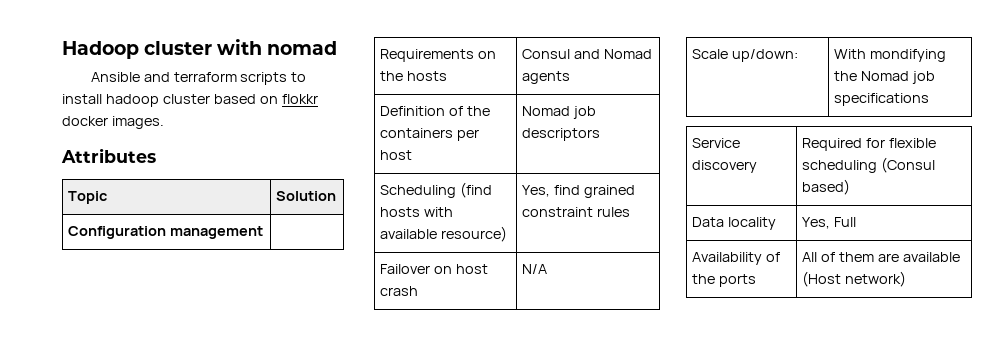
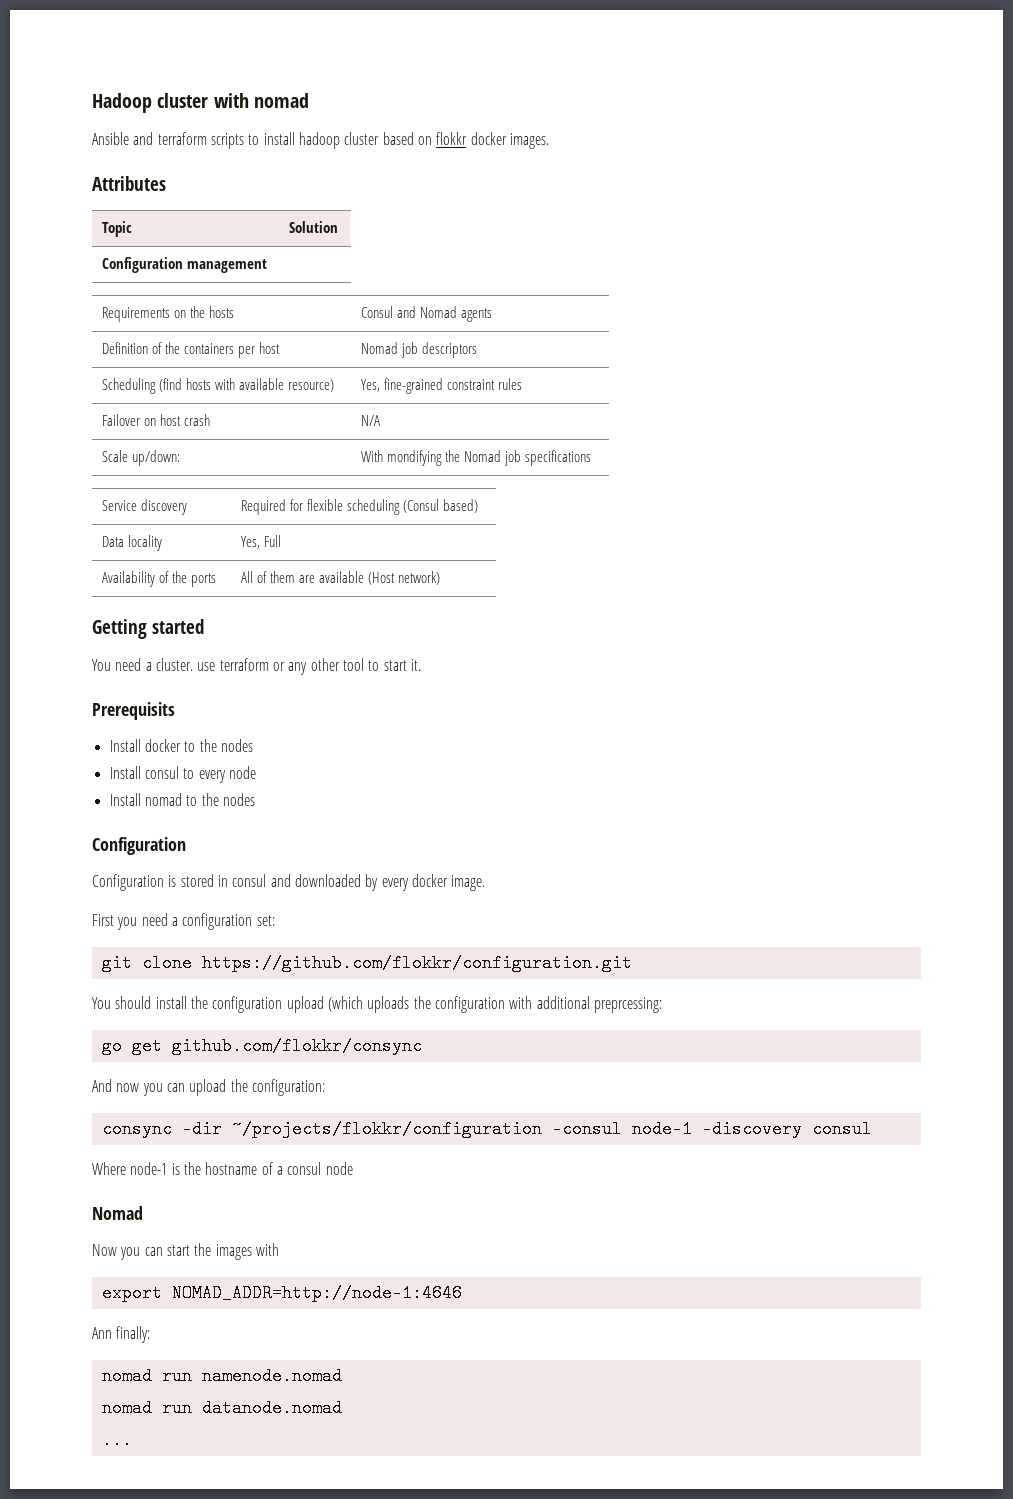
- Scheduling (find hosts with available resource) | Yes, find grained constraint rules
+ Scheduling (find hosts with available resource) | Yes, fine-grained constraint rules
+ Getting started
+ You need a cluster. use terraform or any other tool to start it.
+ Prerequisits
+ Install docker to the nodes
+ Install consul to every node
+ Install nomad to the nodes
+ Configuration
+ Configuration is stored in consul and downloaded by every docker image.
+ First you need a configuration set:
+ git clone https://github.com/flokkr/configuration.git
+ You should install the configuration upload (which uploads the configuration with additional preprcessing:
+ go get github.com/flokkr/consync
+ And now you can upload the configuration:
+ consync -dir ~/projects/flokkr/configuration -consul node-1 -discovery consul
+ Where node-1 is the hostname of a consul node
+ Nomad
+ Now you can start the images with
+ export NOMAD_ADDR=http://node-1:4646
+ Ann finally:
+ nomad run namenode.nomad
+ nomad run datanode.nomad
+ ...

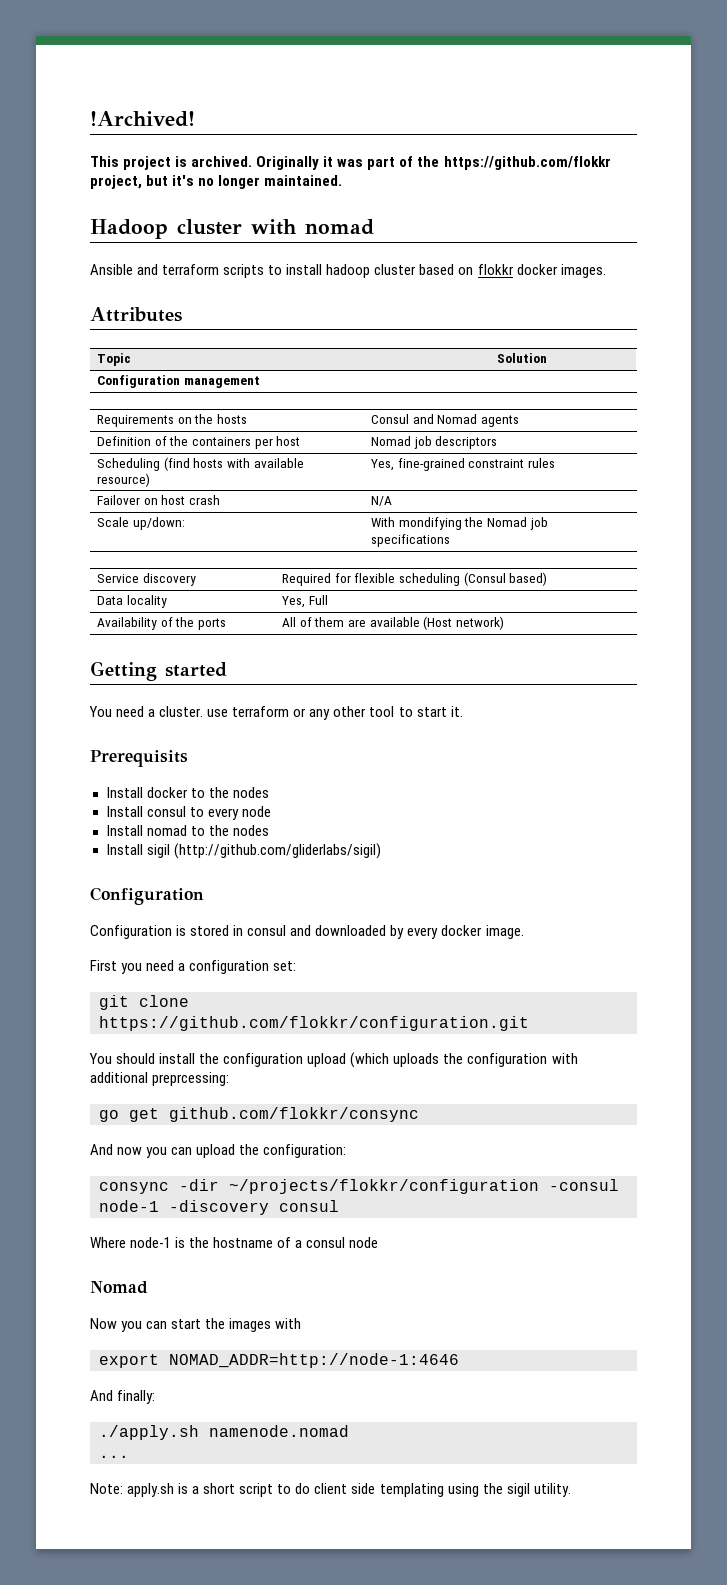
+ !Archived!
+ This project is archived. Originally it was part of the https://github.com/flokkr project, but it's no longer maintained.
+ Install sigil (http://github.com/gliderlabs/sigil)
- Ann finally:
+ And finally:
- nomad run namenode.nomad
+ ./apply.sh namenode.nomad
- nomad run datanode.nomad
  ...
+ Note: apply.sh is a short script to do client side templating using the sigil utility.

